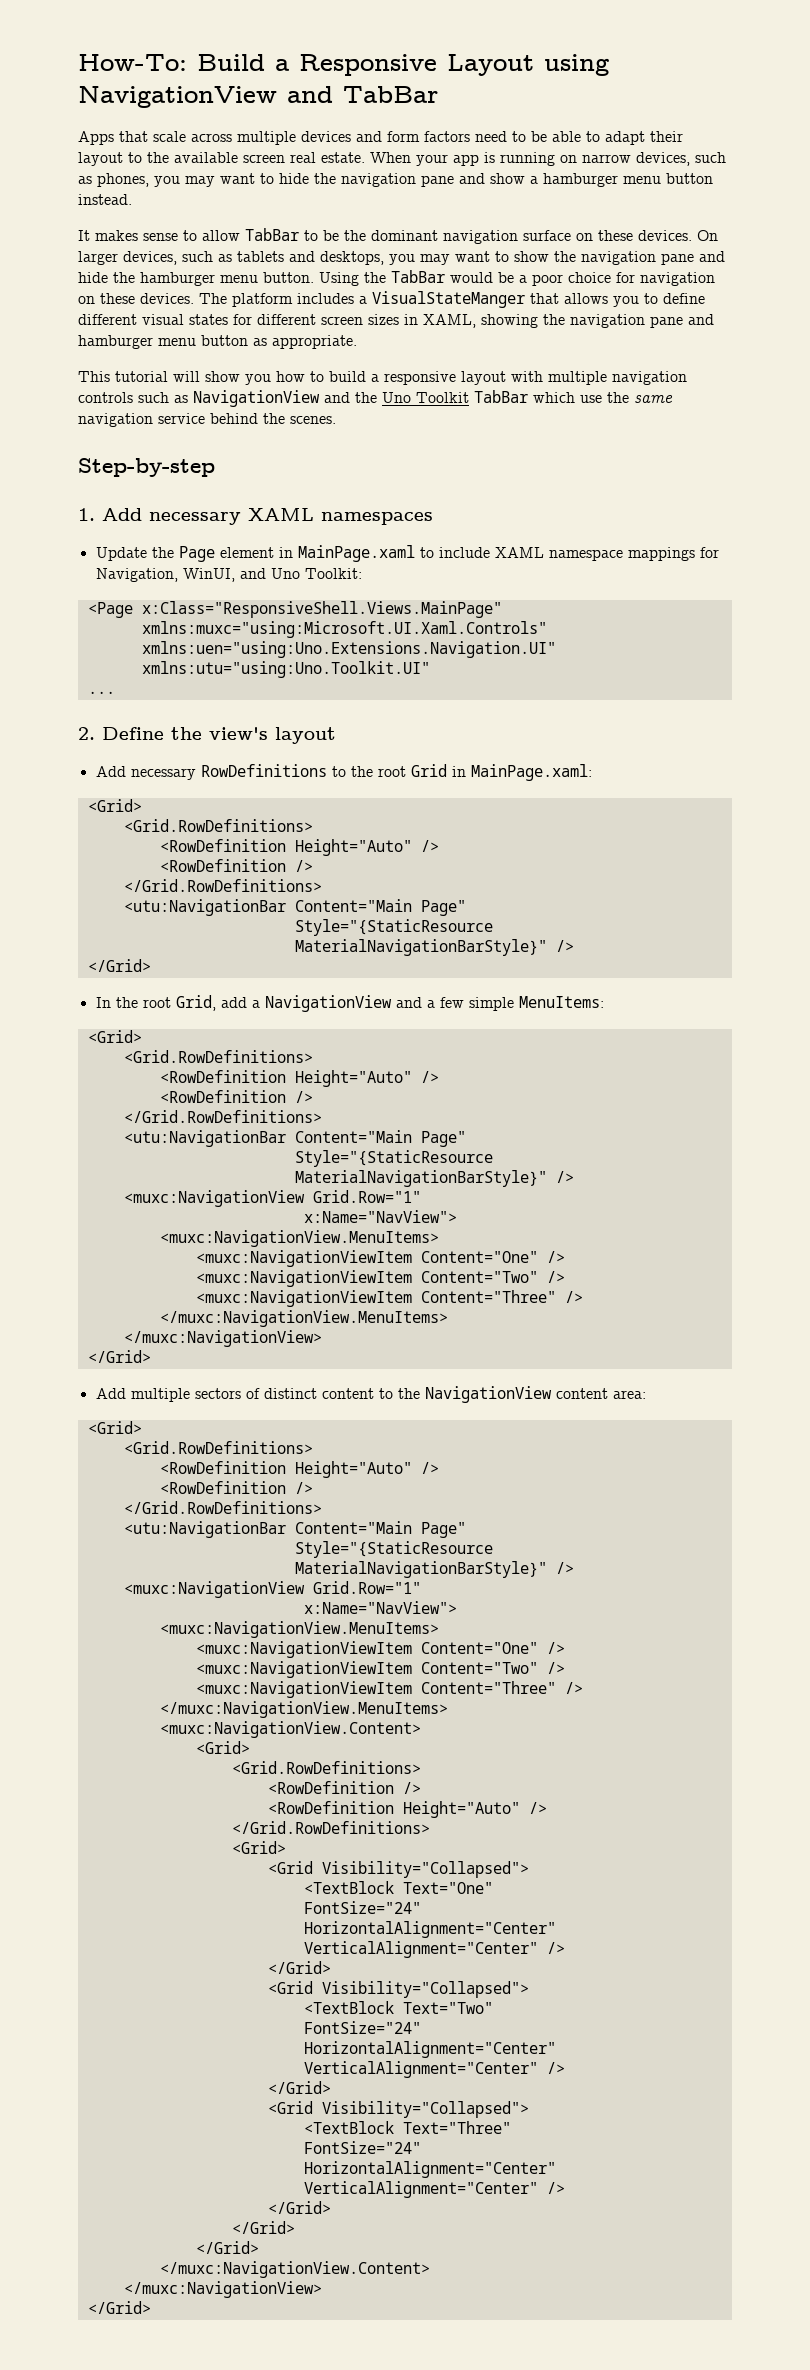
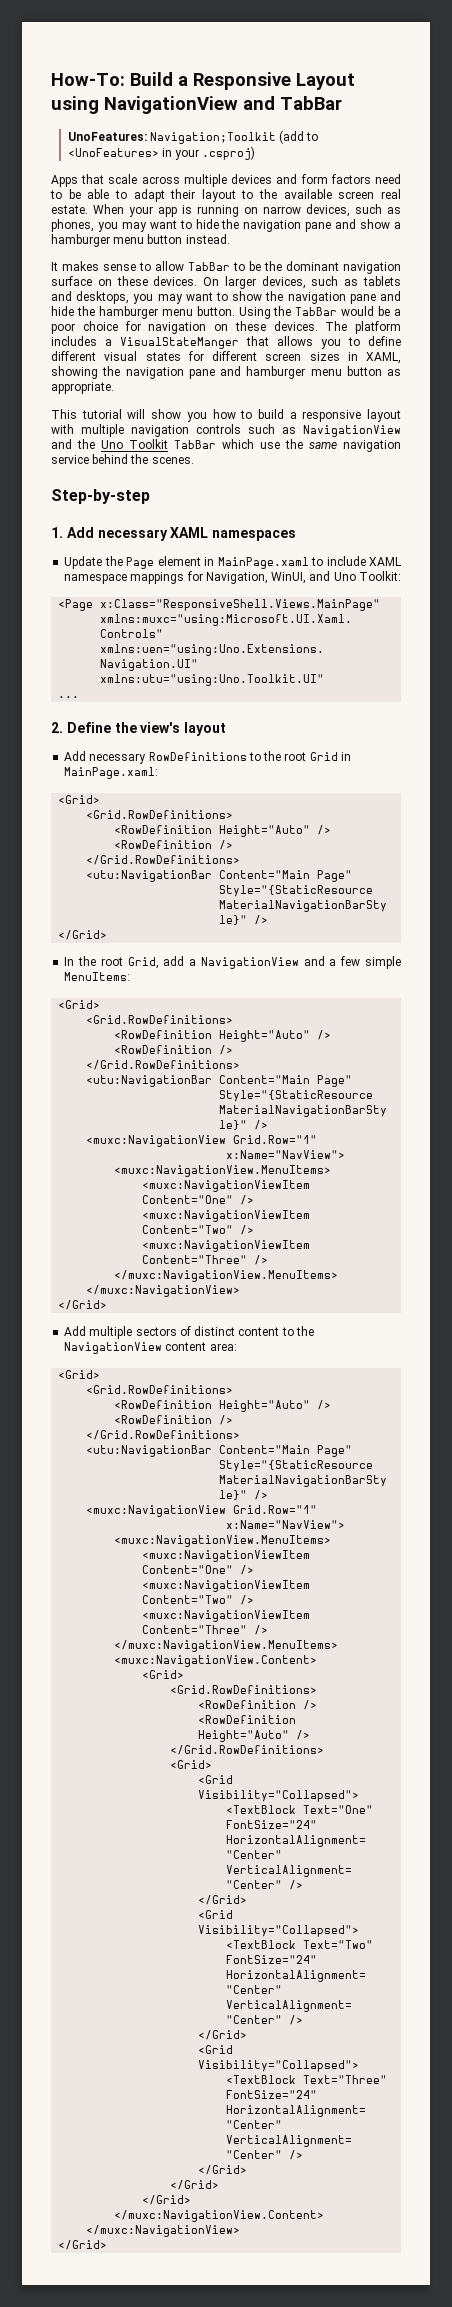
+ UnoFeatures: Navigation;Toolkit (add to <UnoFeatures> in your .csproj)

